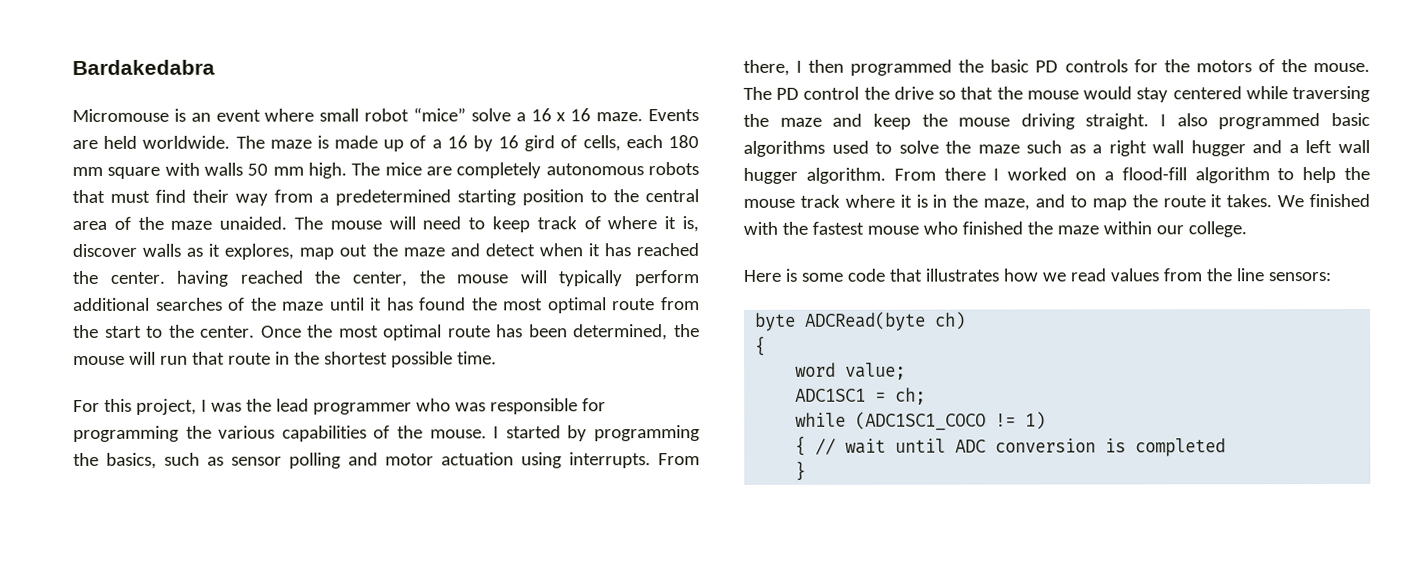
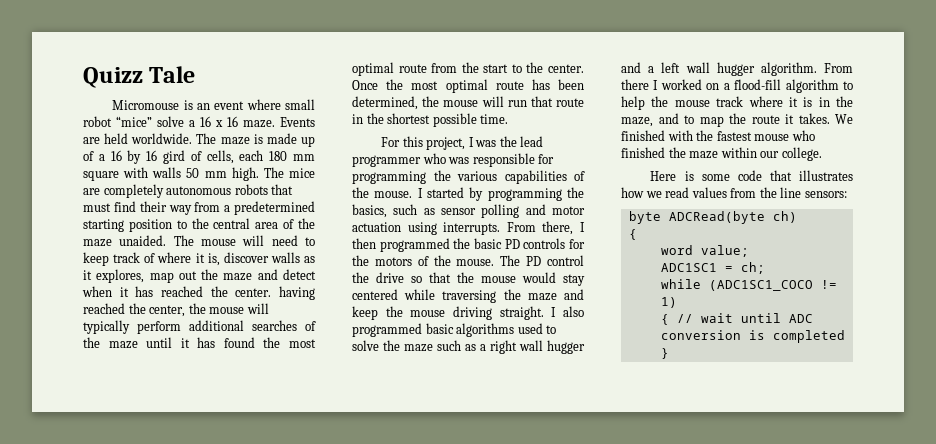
- Bardakedabra
+ Quizz Tale

